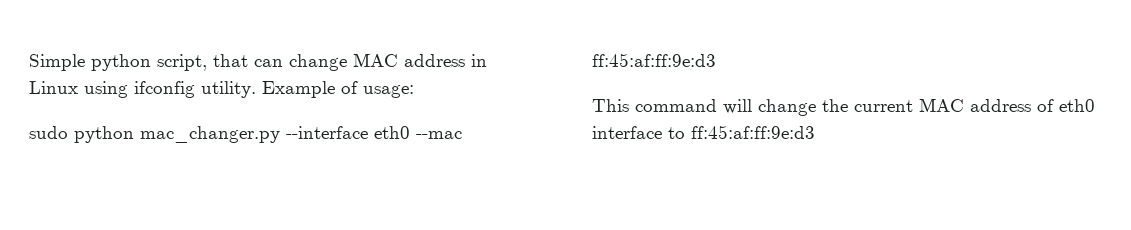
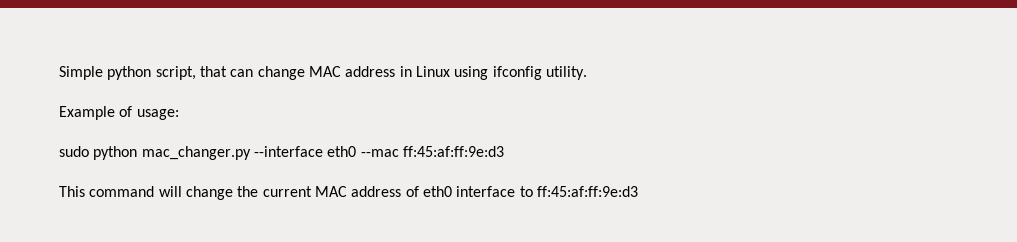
- Simple python script, that can change MAC address in Linux using ifconfig utility. Example of usage:
+ Simple python script, that can change MAC address in Linux using ifconfig utility.
+ Example of usage:

